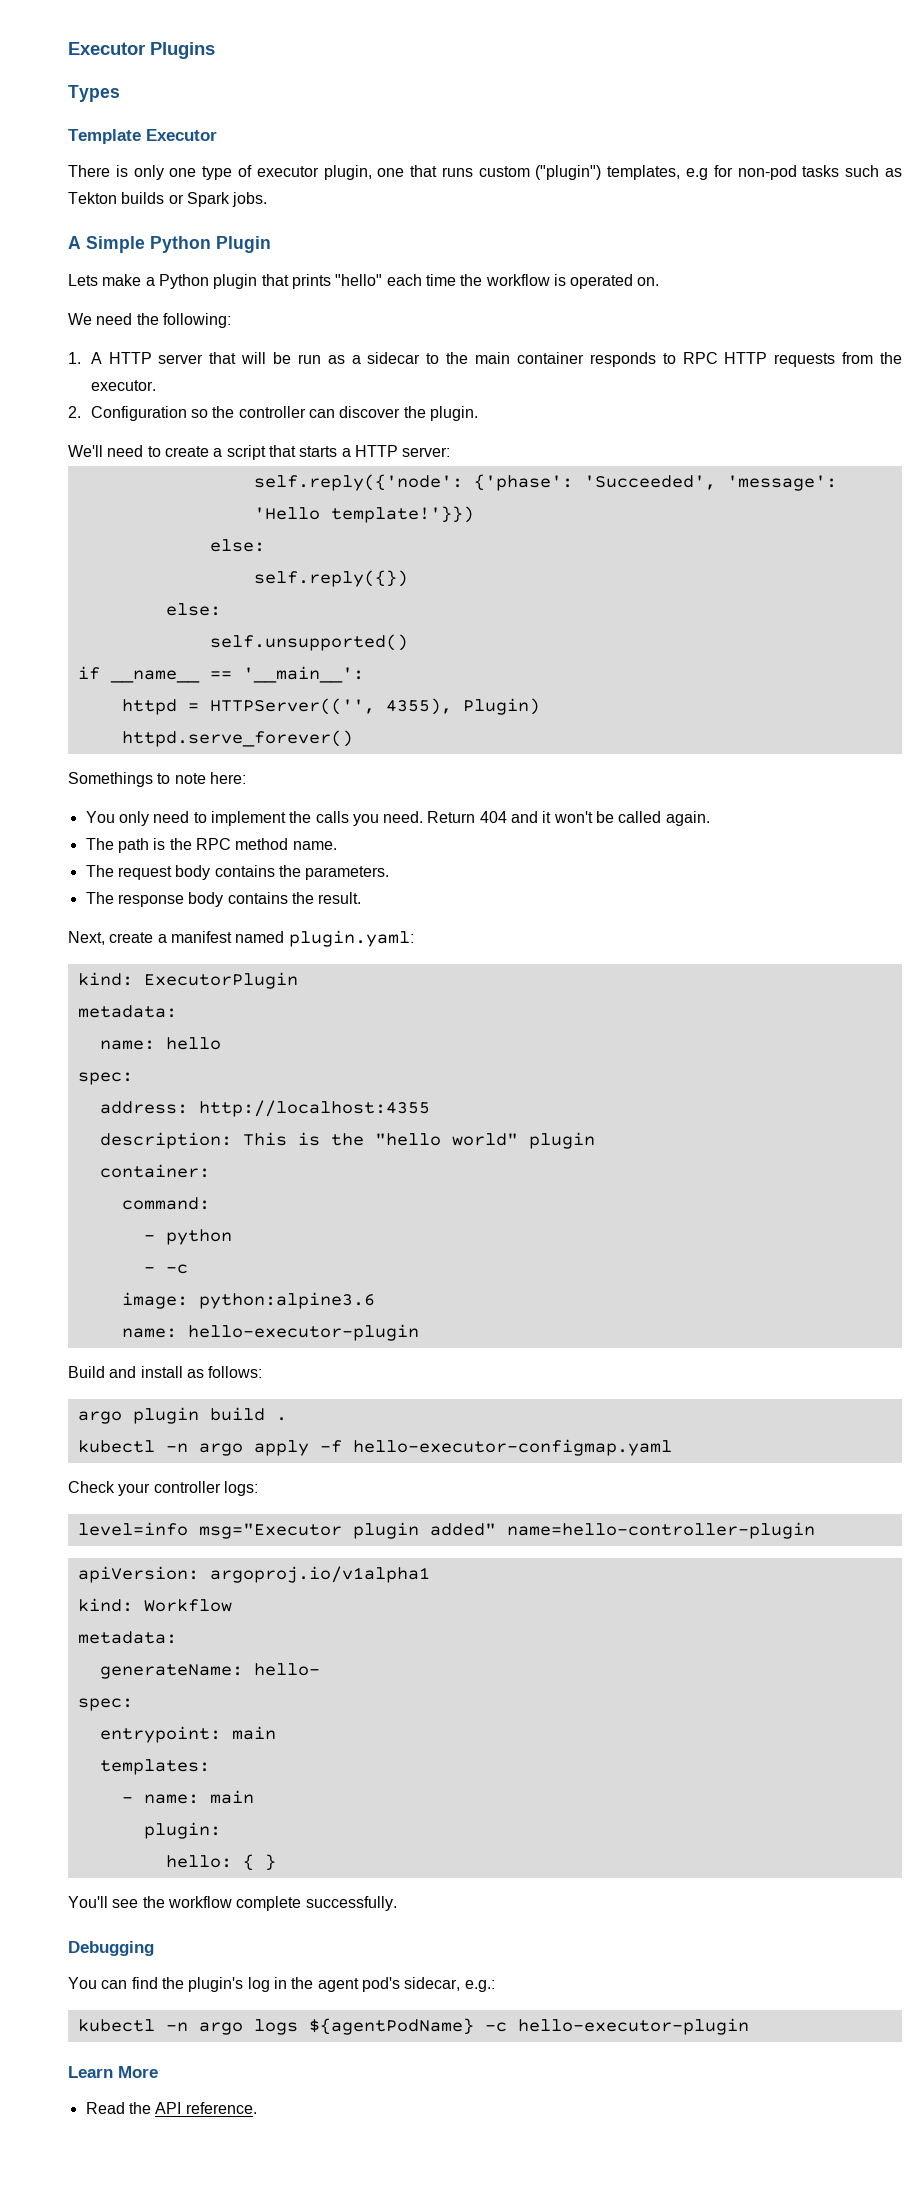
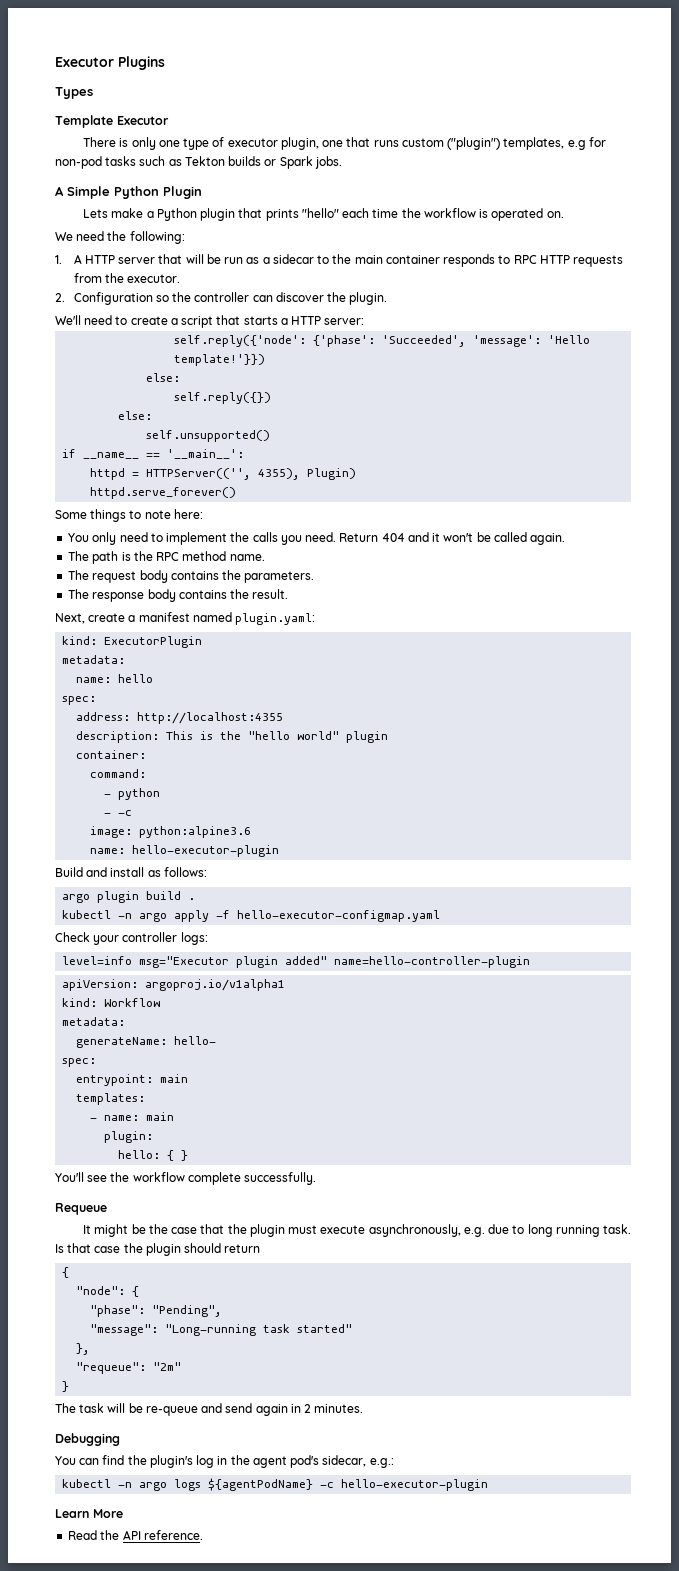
- Somethings to note here:
+ Some things to note here:
+ Requeue
+ It might be the case that the plugin must execute asynchronously, e.g. due to long running task. Is that case the plugin should return
+ {
+ "node": {
+ "phase": "Pending",
+ "message": "Long-running task started"
+ },
+ "requeue": "2m"
+ }
+ The task will be re-queue and send again in 2 minutes.

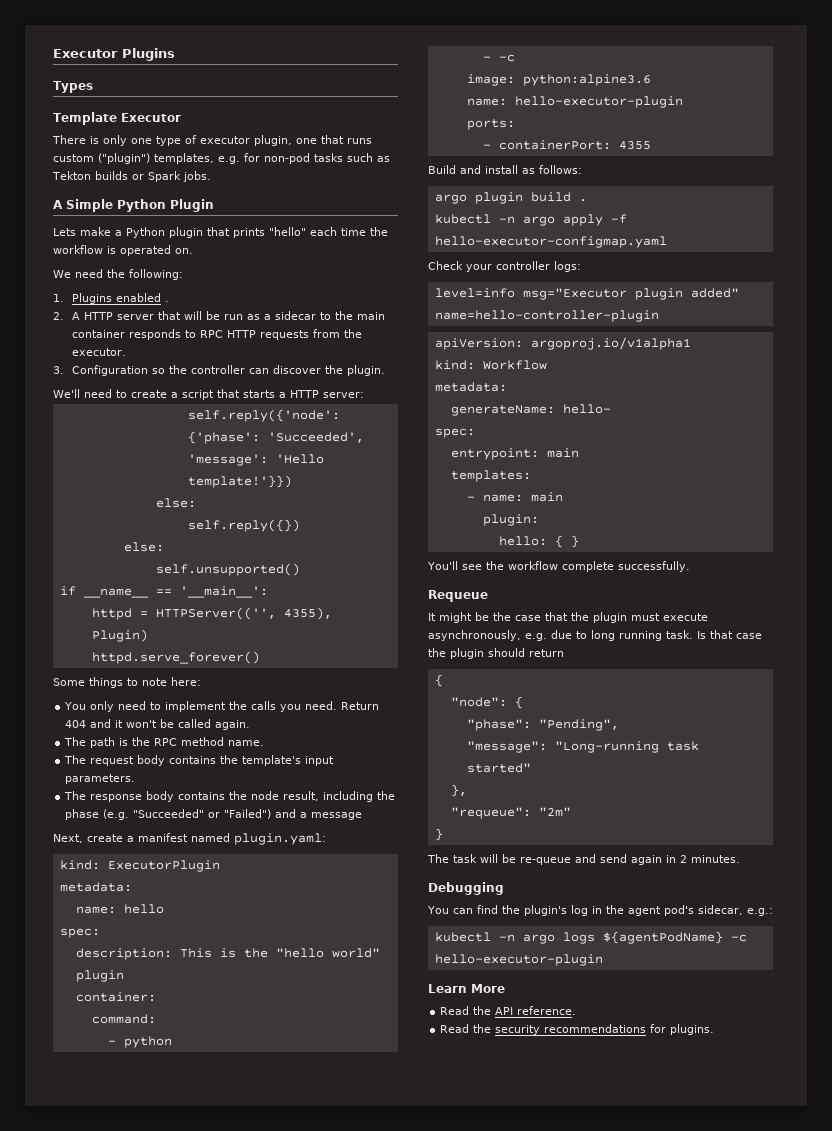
- There is only one type of executor plugin, one that runs custom ("plugin") templates, e.g for non-pod tasks such as Tekton builds or Spark jobs.
+ There is only one type of executor plugin, one that runs custom ("plugin") templates, e.g. for non-pod tasks such as Tekton builds or Spark jobs.
- 1. A HTTP server that will be run as a sidecar to the main container responds to RPC HTTP requests from the executor.
+ 1. Plugins enabled .
+ 2. A HTTP server that will be run as a sidecar to the main container responds to RPC HTTP requests from the executor.
- 2. Configuration so the controller can discover the plugin.
+ 3. Configuration so the controller can discover the plugin.
- The request body contains the parameters.
+ The request body contains the template's input parameters.
- The response body contains the result.
+ The response body contains the node result, including the phase (e.g. "Succeeded" or "Failed") and a message
- address: http://localhost:4355
+ ports:
+ - containerPort: 4355
+ Read the security recommendations for plugins.

